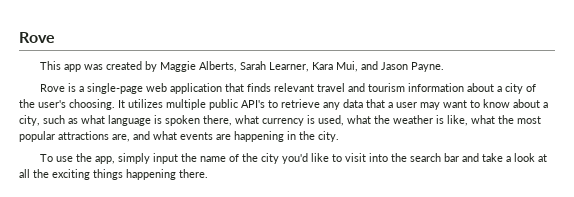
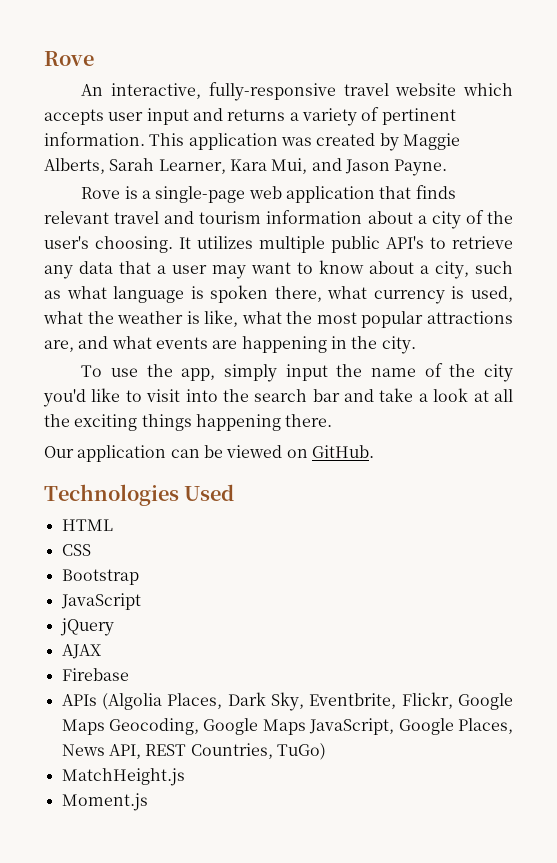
- This app was created by Maggie Alberts, Sarah Learner, Kara Mui, and Jason Payne.
+ An interactive, fully-responsive travel website which accepts user input and returns a variety of pertinent information. This application was created by Maggie Alberts, Sarah Learner, Kara Mui, and Jason Payne.
+ Our application can be viewed on GitHub.
+ Technologies Used
+ HTML
+ CSS
+ Bootstrap
+ JavaScript
+ jQuery
+ AJAX
+ Firebase
+ APIs (Algolia Places, Dark Sky, Eventbrite, Flickr, Google Maps Geocoding, Google Maps JavaScript, Google Places, News API, REST Countries, TuGo)
+ MatchHeight.js
+ Moment.js

